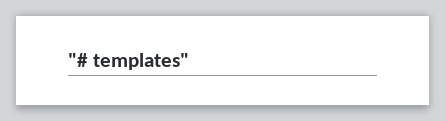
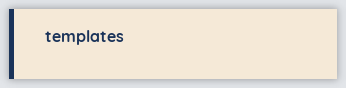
- "# templates"
+ templates

